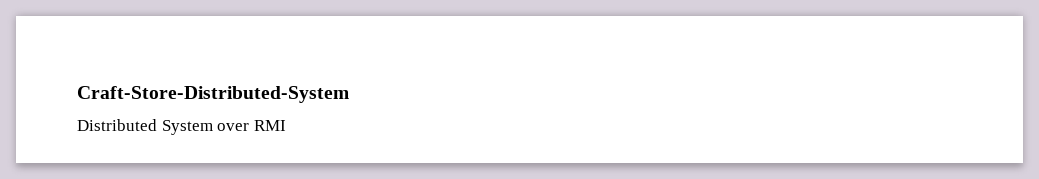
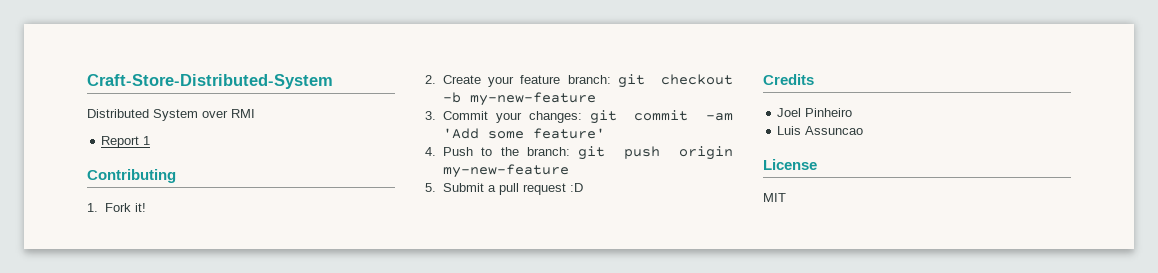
+ Report 1
+ Contributing
+ 1. Fork it!
+ 2. Create your feature branch: git checkout -b my-new-feature
+ 3. Commit your changes: git commit -am 'Add some feature'
+ 4. Push to the branch: git push origin my-new-feature
+ 5. Submit a pull request :D
+ Credits
+ Joel Pinheiro
+ Luis Assuncao
+ License
+ MIT

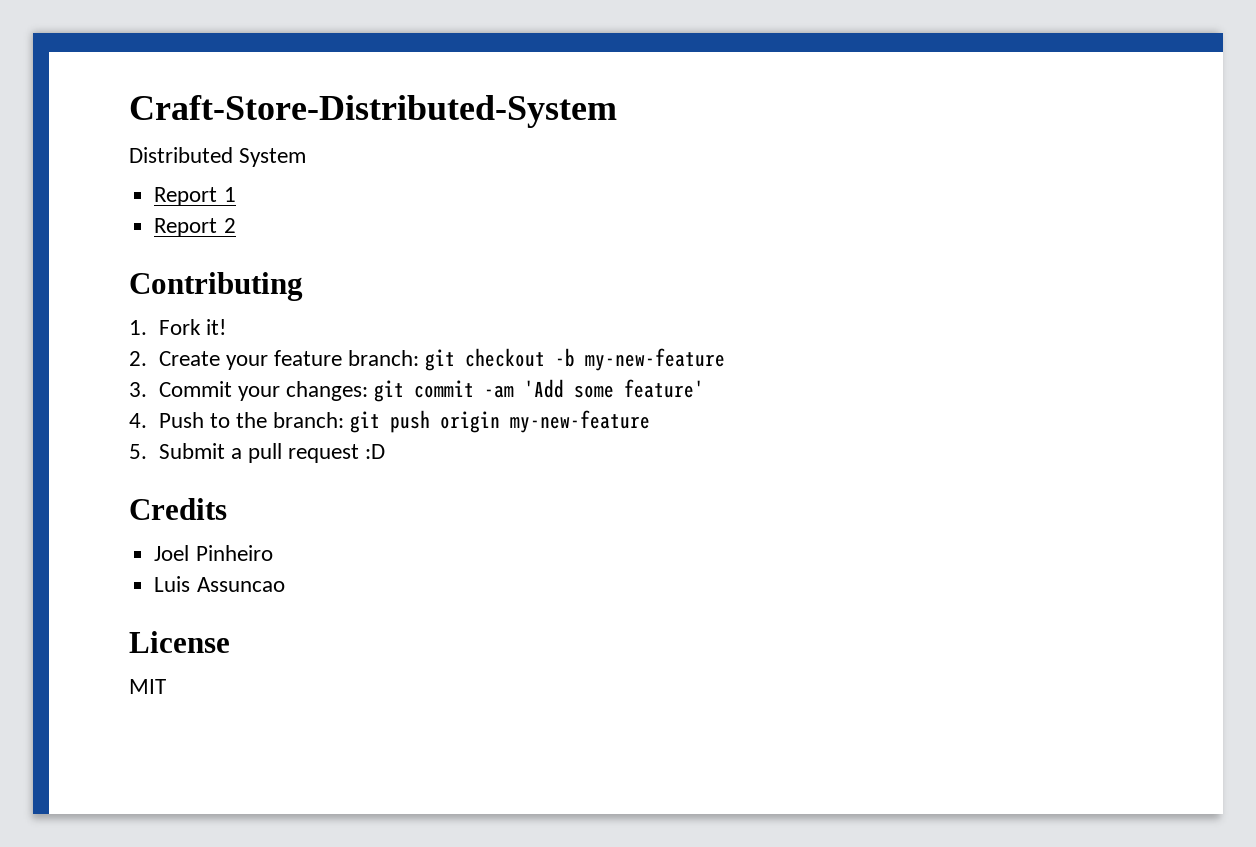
- Distributed System over RMI
+ Distributed System
+ Report 2

